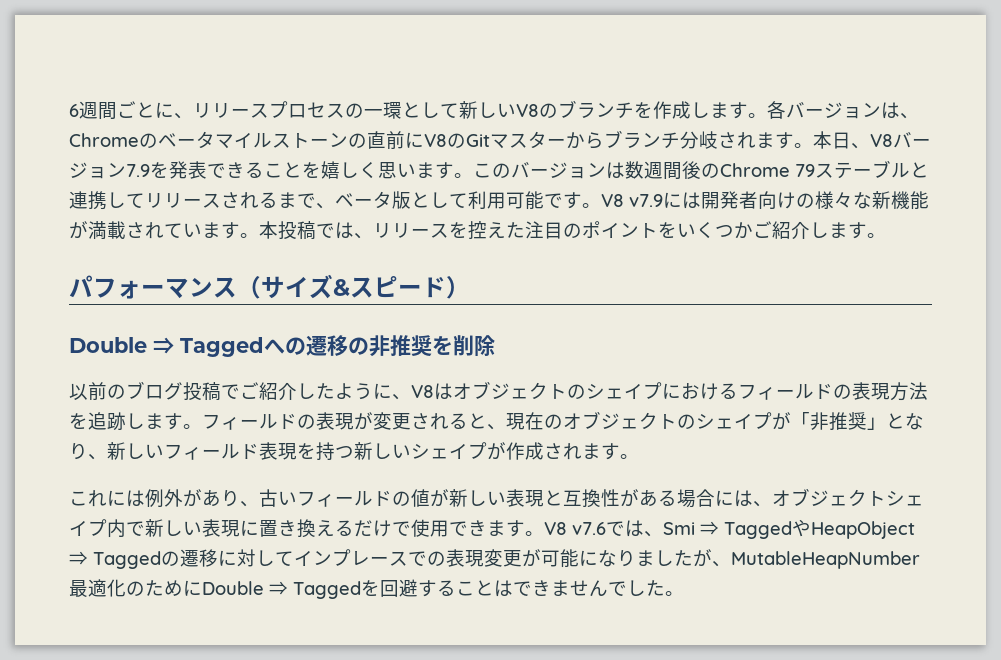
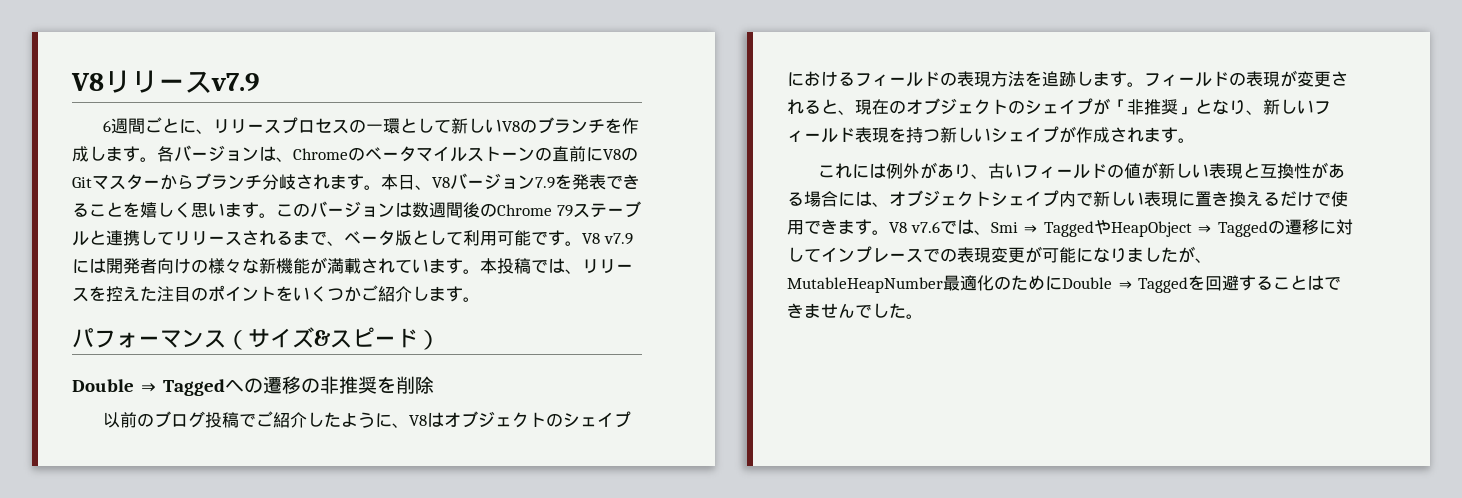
+ V8リリースv7.9

